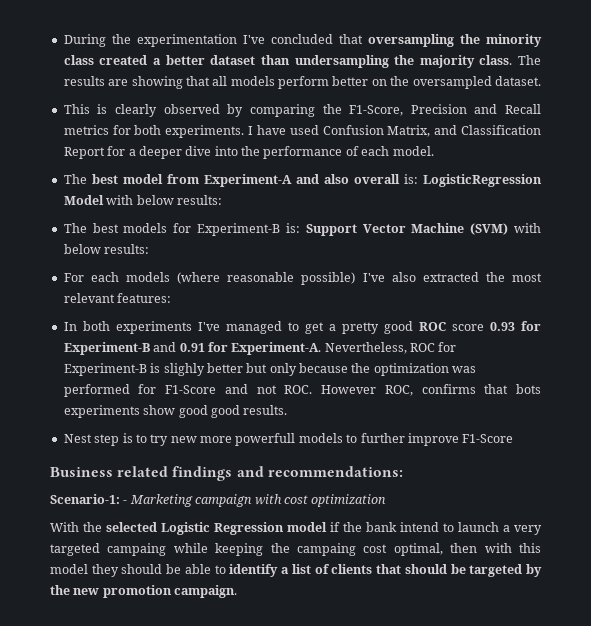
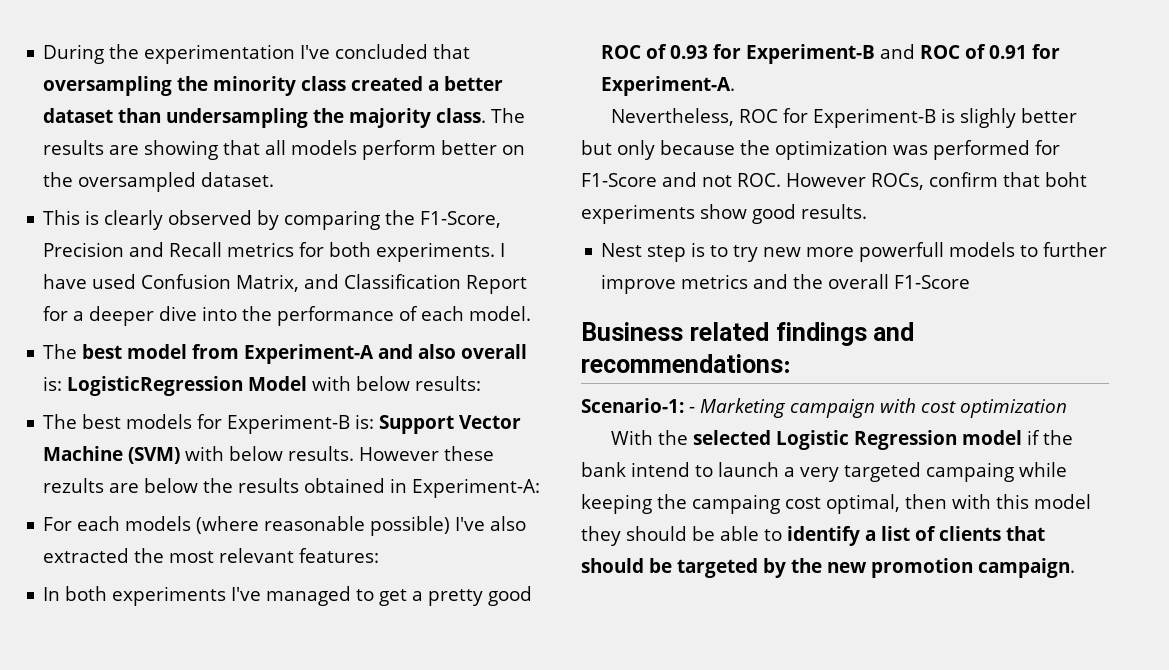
- The best models for Experiment-B is: Support Vector Machine (SVM) with below results:
+ The best models for Experiment-B is: Support Vector Machine (SVM) with below results. However these rezults are below the results obtained in Experiment-A:
- In both experiments I've managed to get a pretty good ROC score 0.93 for Experiment-B and 0.91 for Experiment-A. Nevertheless, ROC for Experiment-B is slighly better but only because the optimization was performed for F1-Score and not ROC. However ROC, confirms that bots experiments show good good results.
+ In both experiments I've managed to get a pretty good ROC of 0.93 for Experiment-B and ROC of 0.91 for Experiment-A.
+ Nevertheless, ROC for Experiment-B is slighly better but only because the optimization was performed for F1-Score and not ROC. However ROCs, confirm that boht experiments show good results.
- Nest step is to try new more powerfull models to further improve F1-Score
+ Nest step is to try new more powerfull models to further improve metrics and the overall F1-Score

